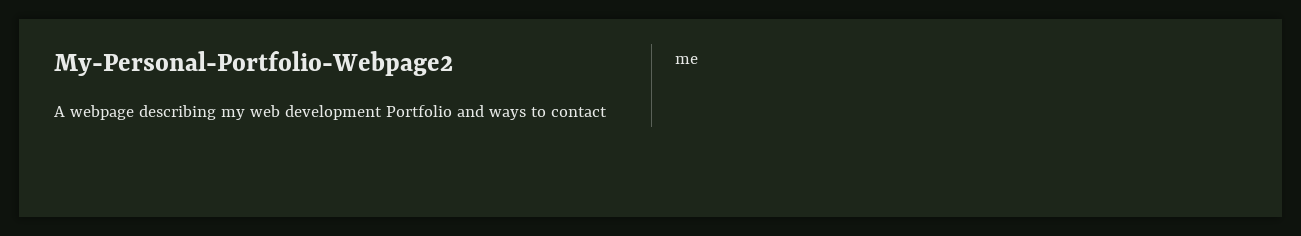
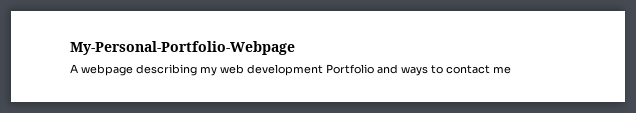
- My-Personal-Portfolio-Webpage2
+ My-Personal-Portfolio-Webpage

